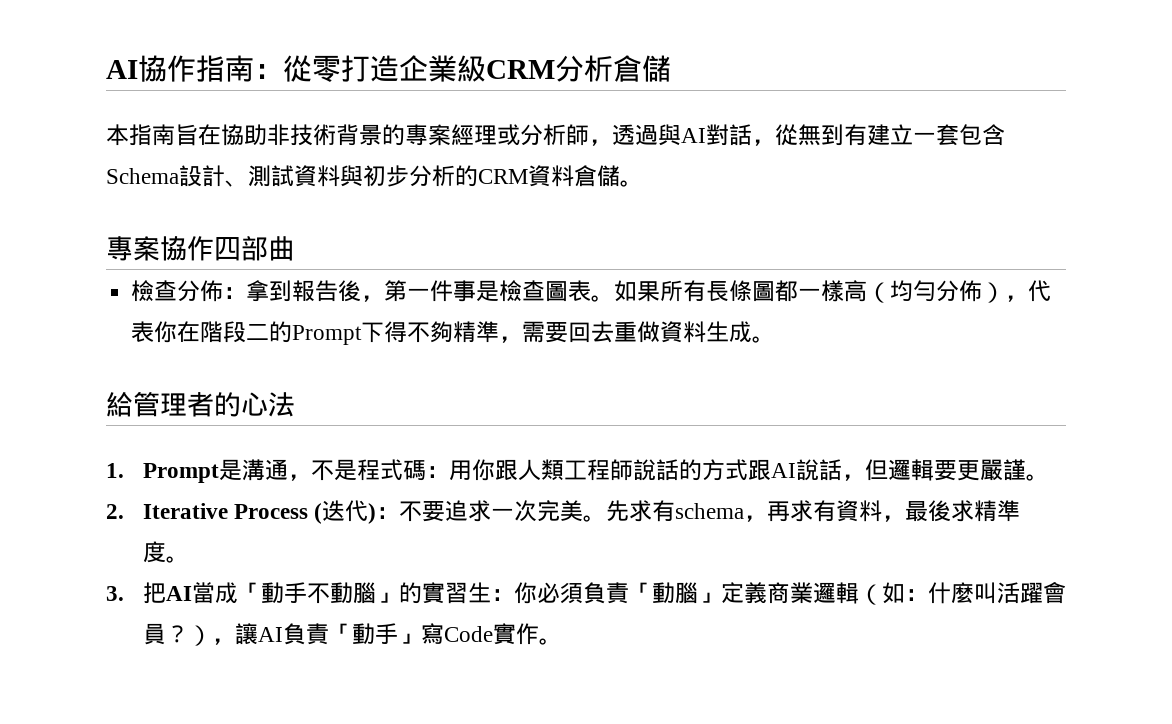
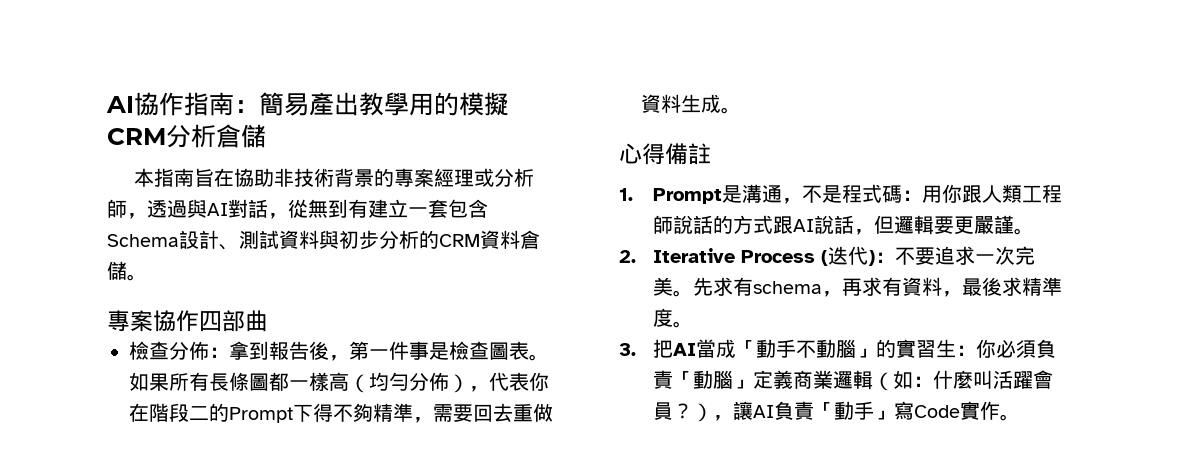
- AI協作指南：從零打造企業級CRM分析倉儲
+ AI協作指南：簡易產出教學用的模擬CRM分析倉儲
- 給管理者的心法
+ 心得備註

